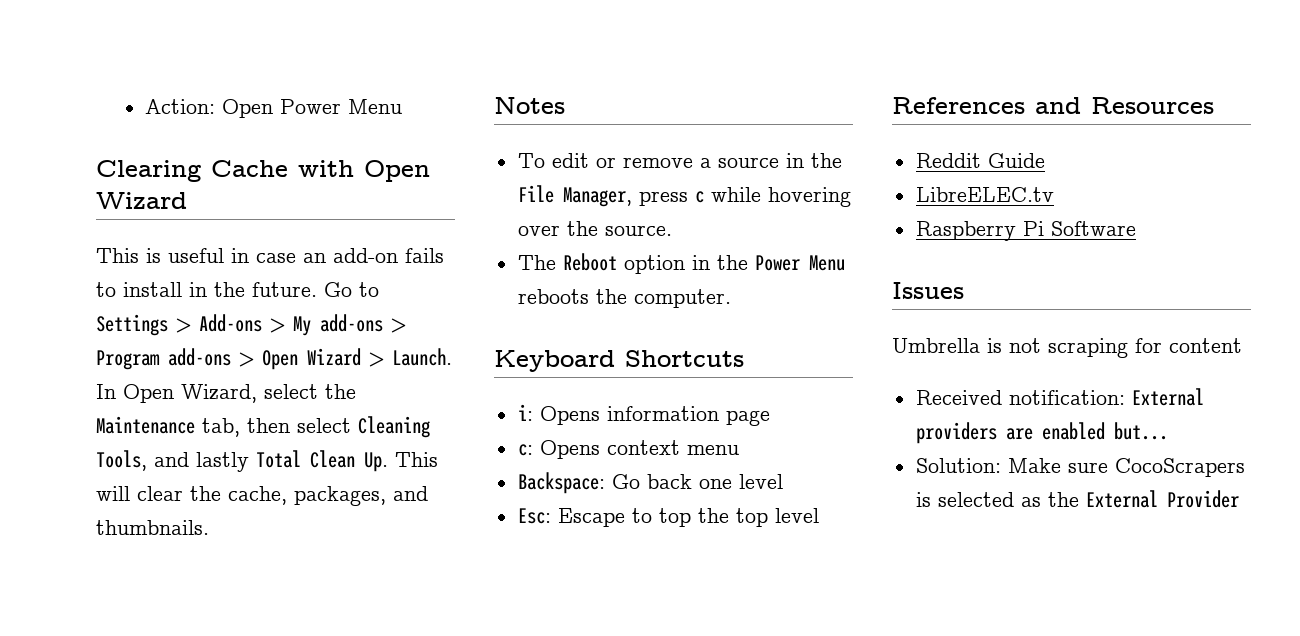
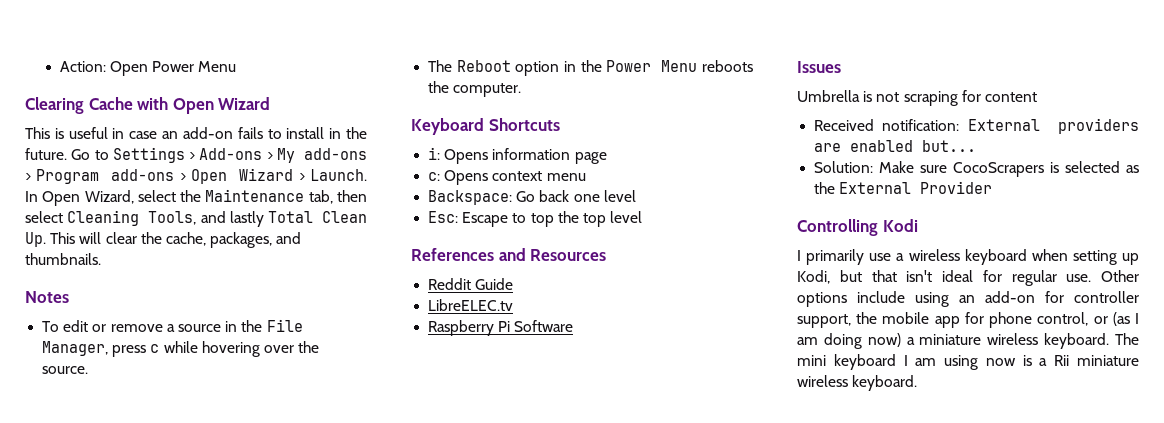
+ Controlling Kodi
+ I primarily use a wireless keyboard when setting up Kodi, but that isn't ideal for regular use. Other options include using an add-on for controller support, the mobile app for phone control, or (as I am doing now) a miniature wireless keyboard. The mini keyboard I am using now is a Rii miniature wireless keyboard.

